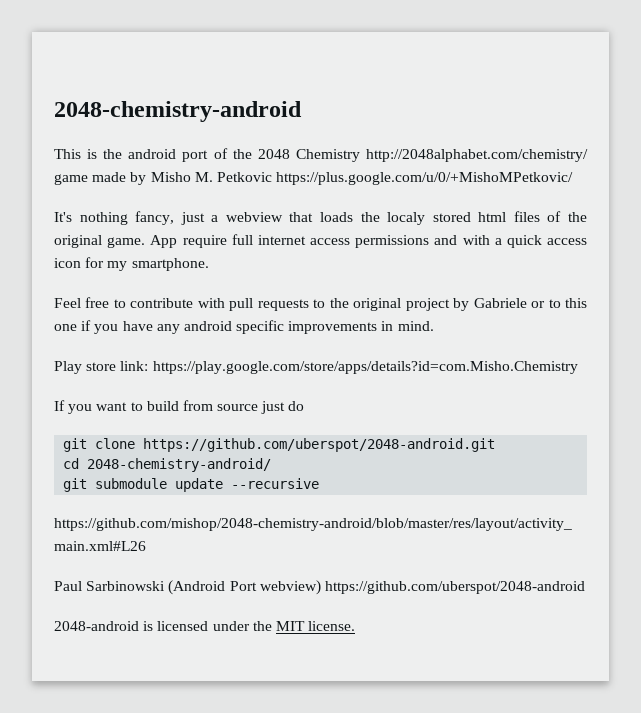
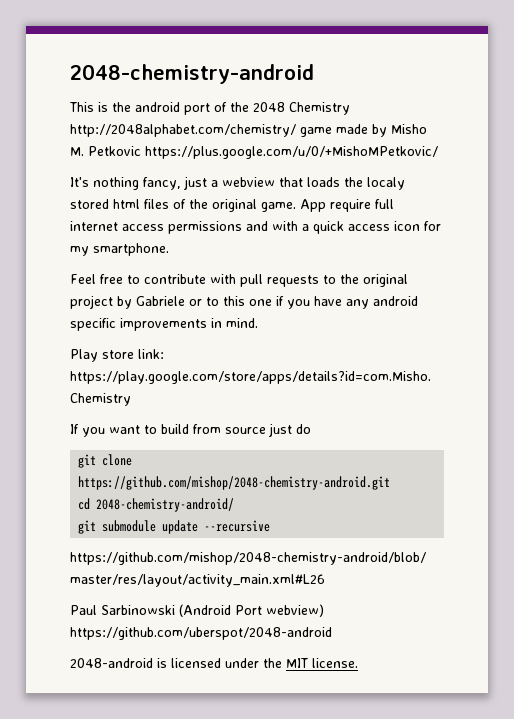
- git clone https://github.com/uberspot/2048-android.git
+ git clone https://github.com/mishop/2048-chemistry-android.git

